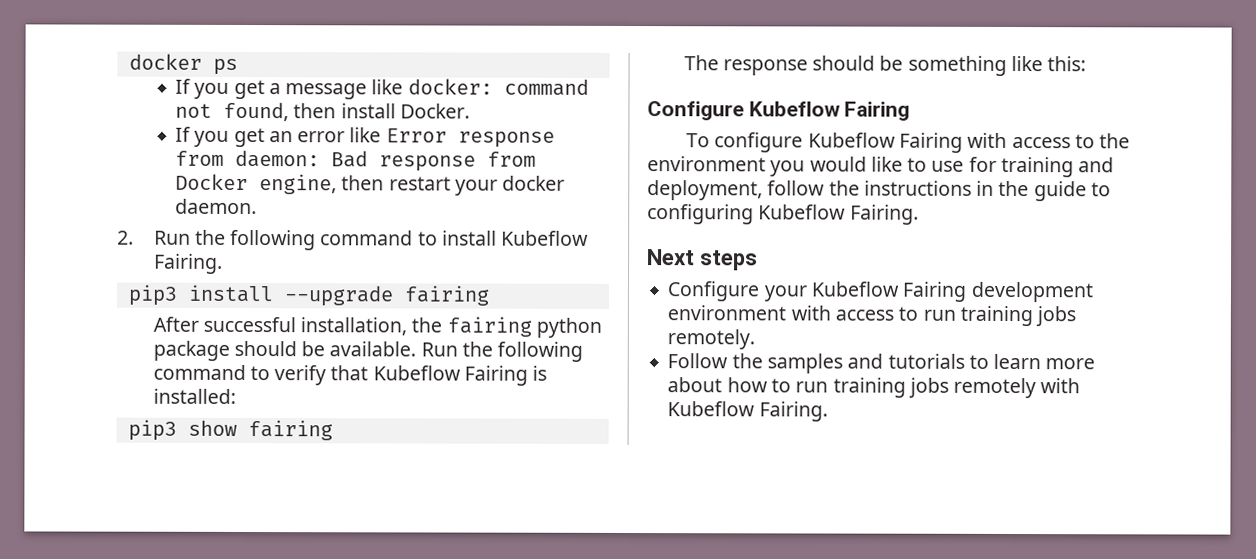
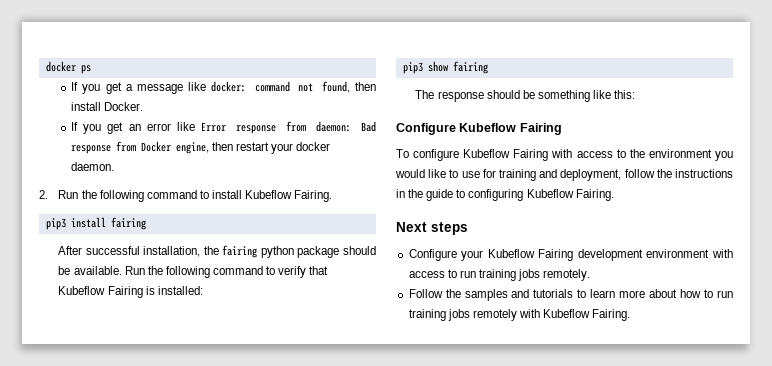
- pip3 install --upgrade fairing
+ pip3 install fairing

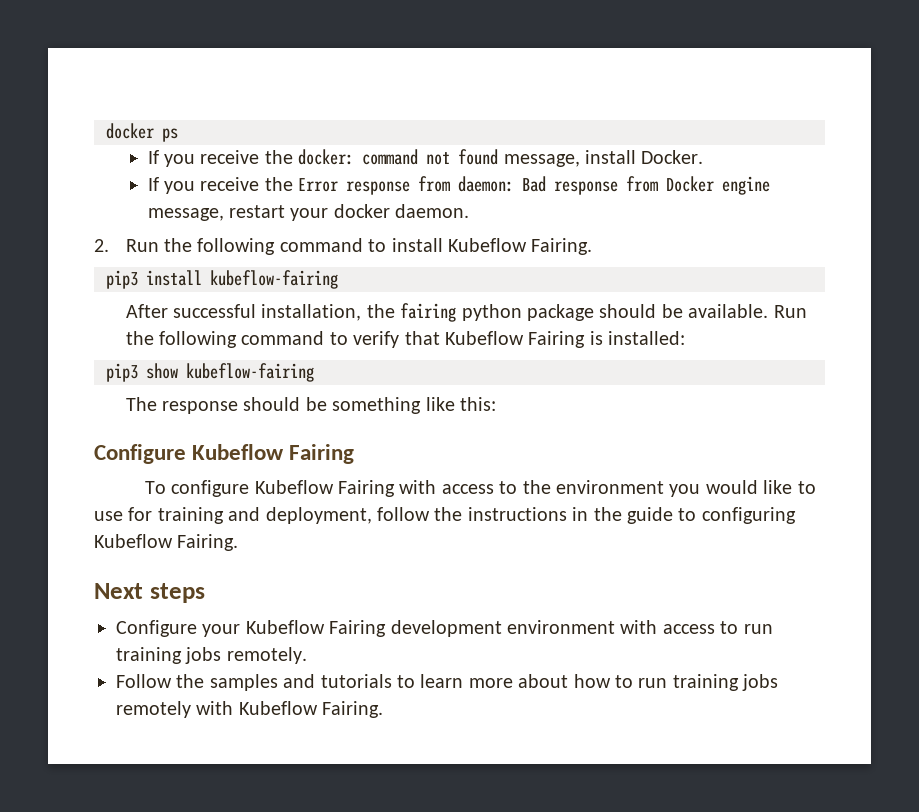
- If you get a message like docker: command not found, then install Docker.
+ If you receive the docker: command not found message, install Docker.
- If you get an error like Error response from daemon: Bad response from Docker engine, then restart your docker daemon.
+ If you receive the Error response from daemon: Bad response from Docker engine message, restart your docker daemon.
- pip3 install fairing
+ pip3 install kubeflow-fairing
- pip3 show fairing
+ pip3 show kubeflow-fairing

